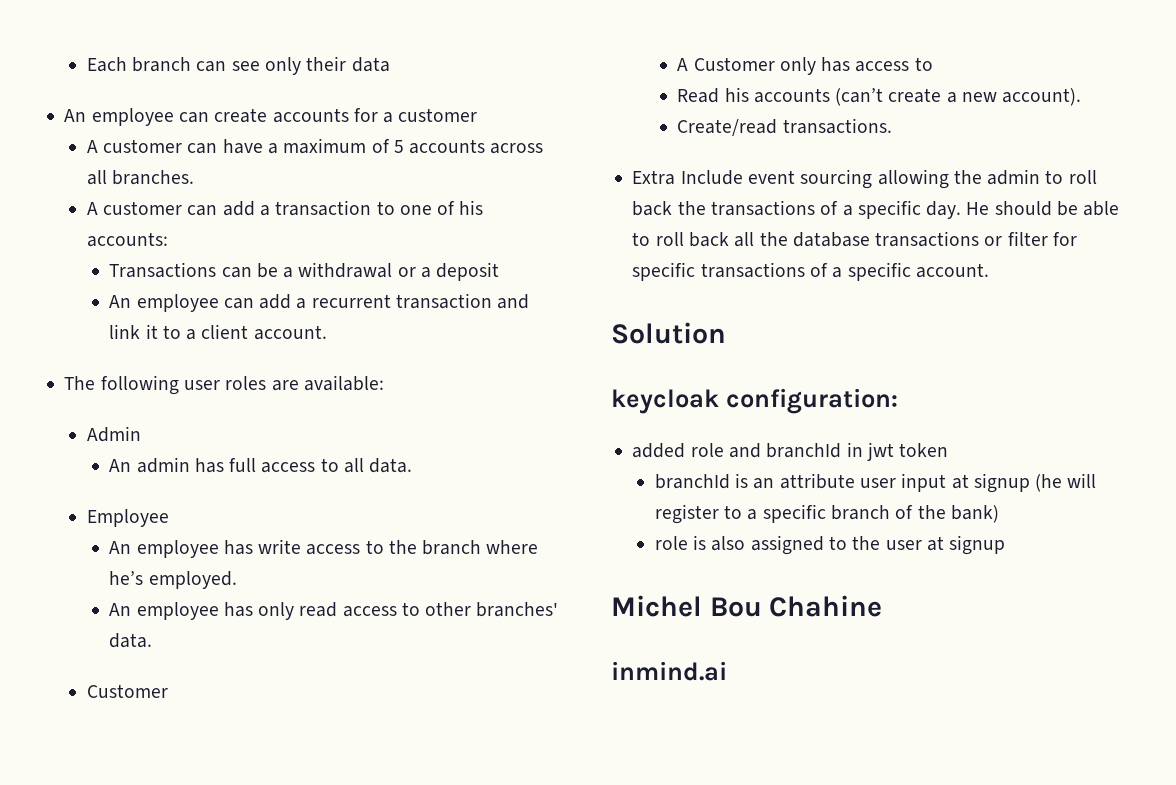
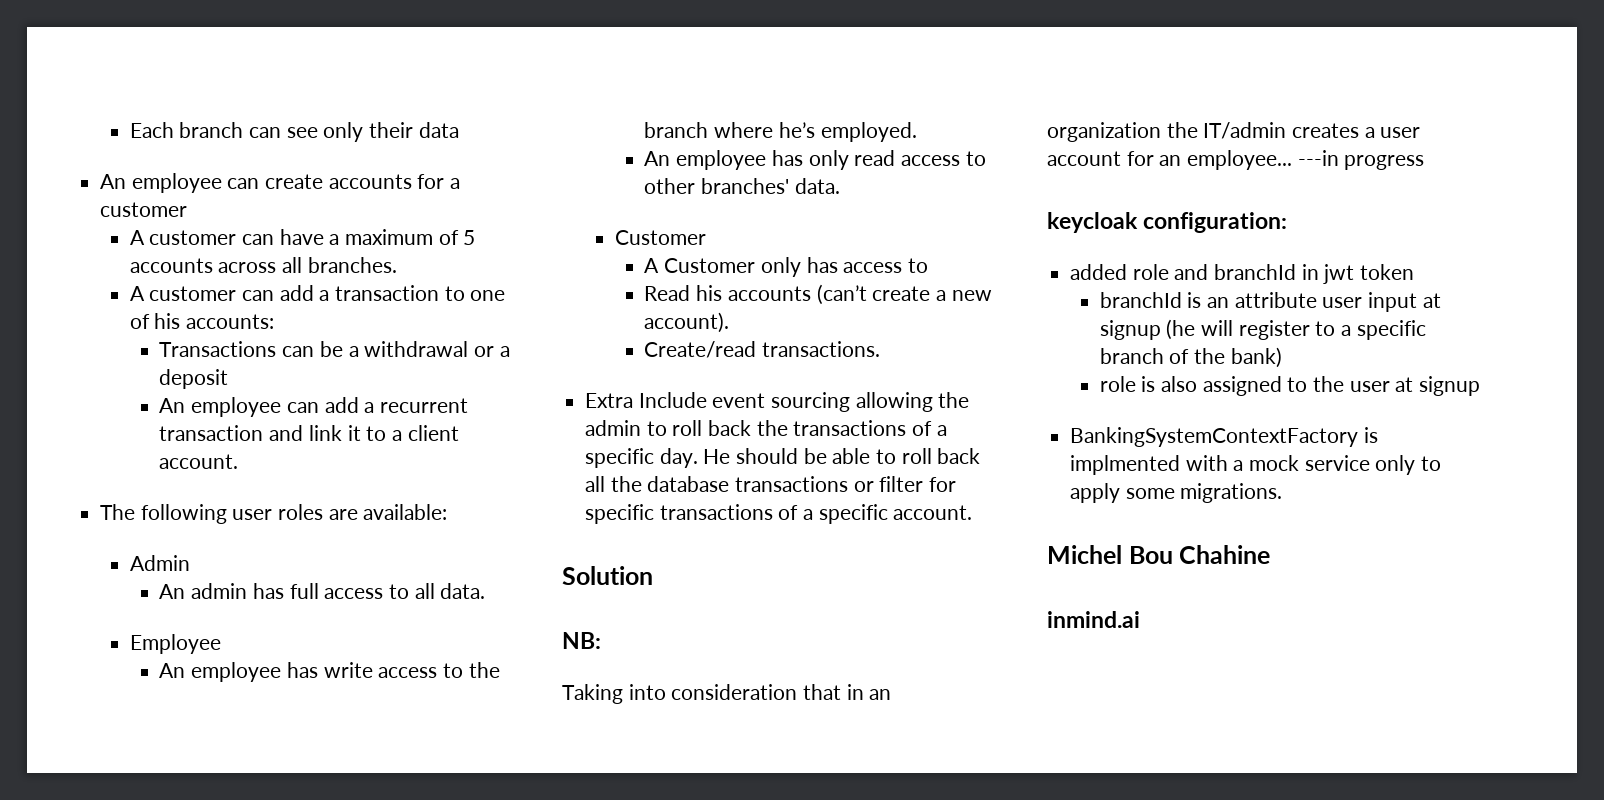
+ NB:
+ Taking into consideration that in an organization the IT/admin creates a user account for an employee... ---in progress
+ BankingSystemContextFactory is implmented with a mock service only to apply some migrations.

